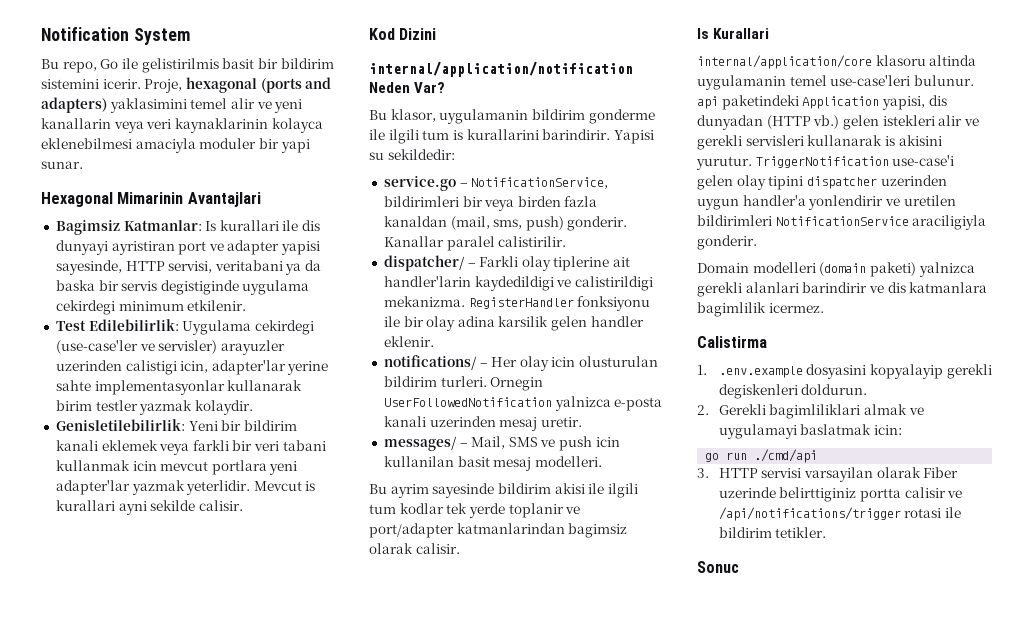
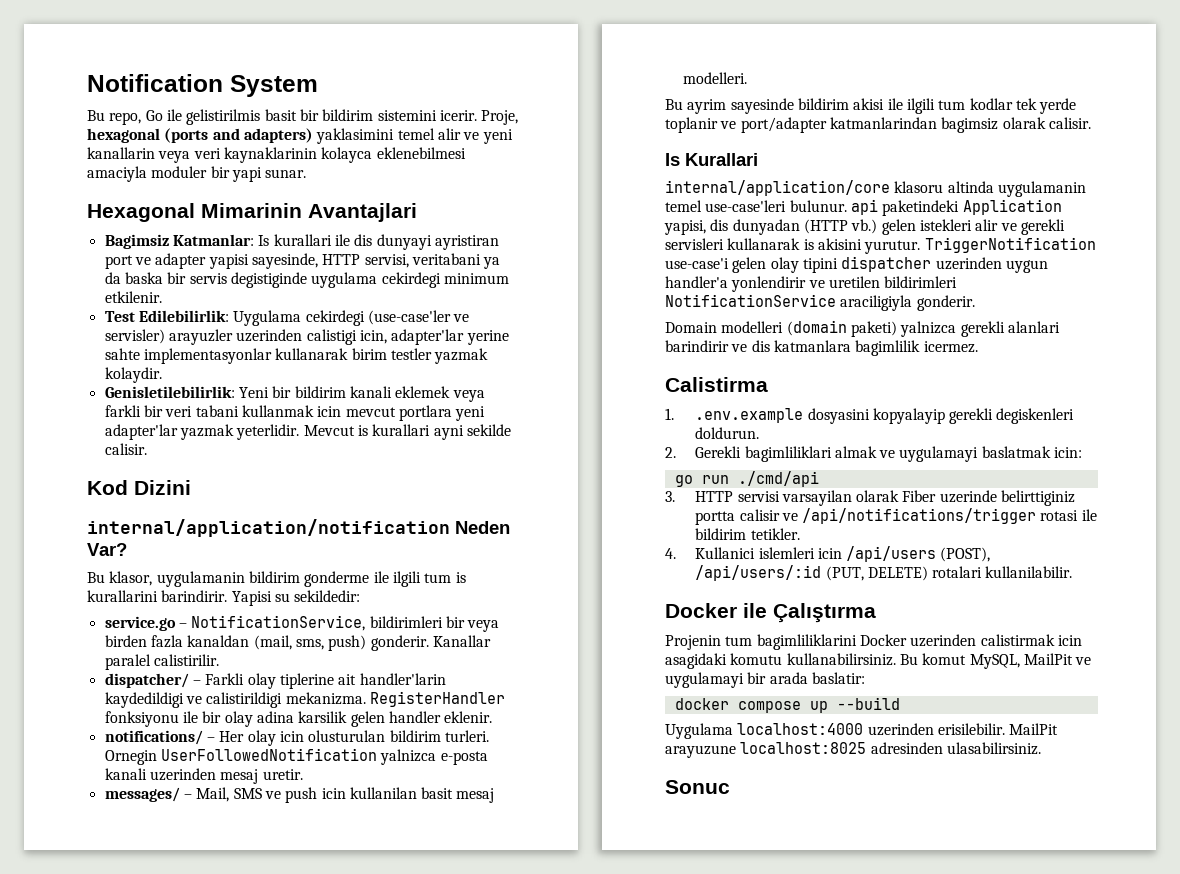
+ 4. Kullanici islemleri icin /api/users (POST), /api/users/:id (PUT, DELETE) rotalari kullanilabilir.
+ Docker ile Çalıştırma
+ Projenin tum bagimliliklarini Docker uzerinden calistirmak icin asagidaki komutu kullanabilirsiniz. Bu komut MySQL, MailPit ve uygulamayi bir arada baslatir:
+ docker compose up --build
+ Uygulama localhost:4000 uzerinden erisilebilir. MailPit arayuzune localhost:8025 adresinden ulasabilirsiniz.

